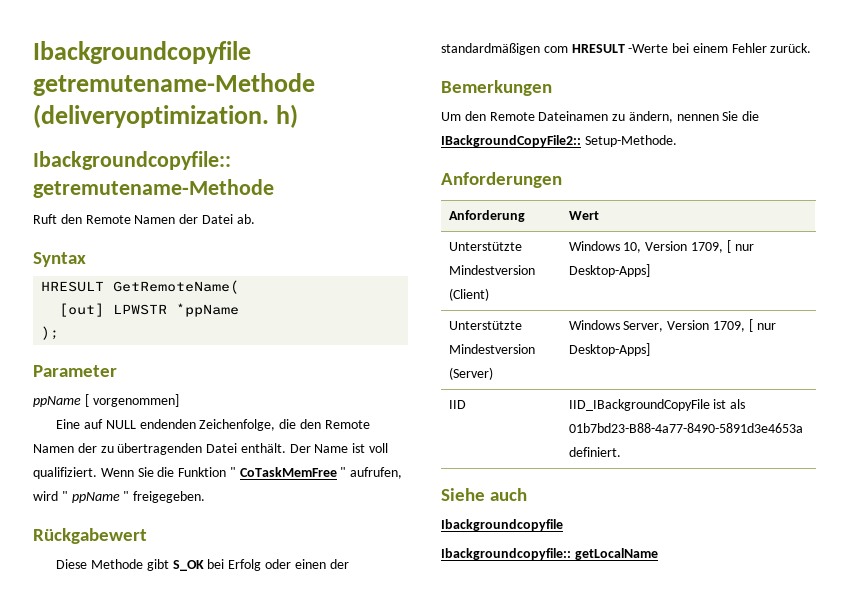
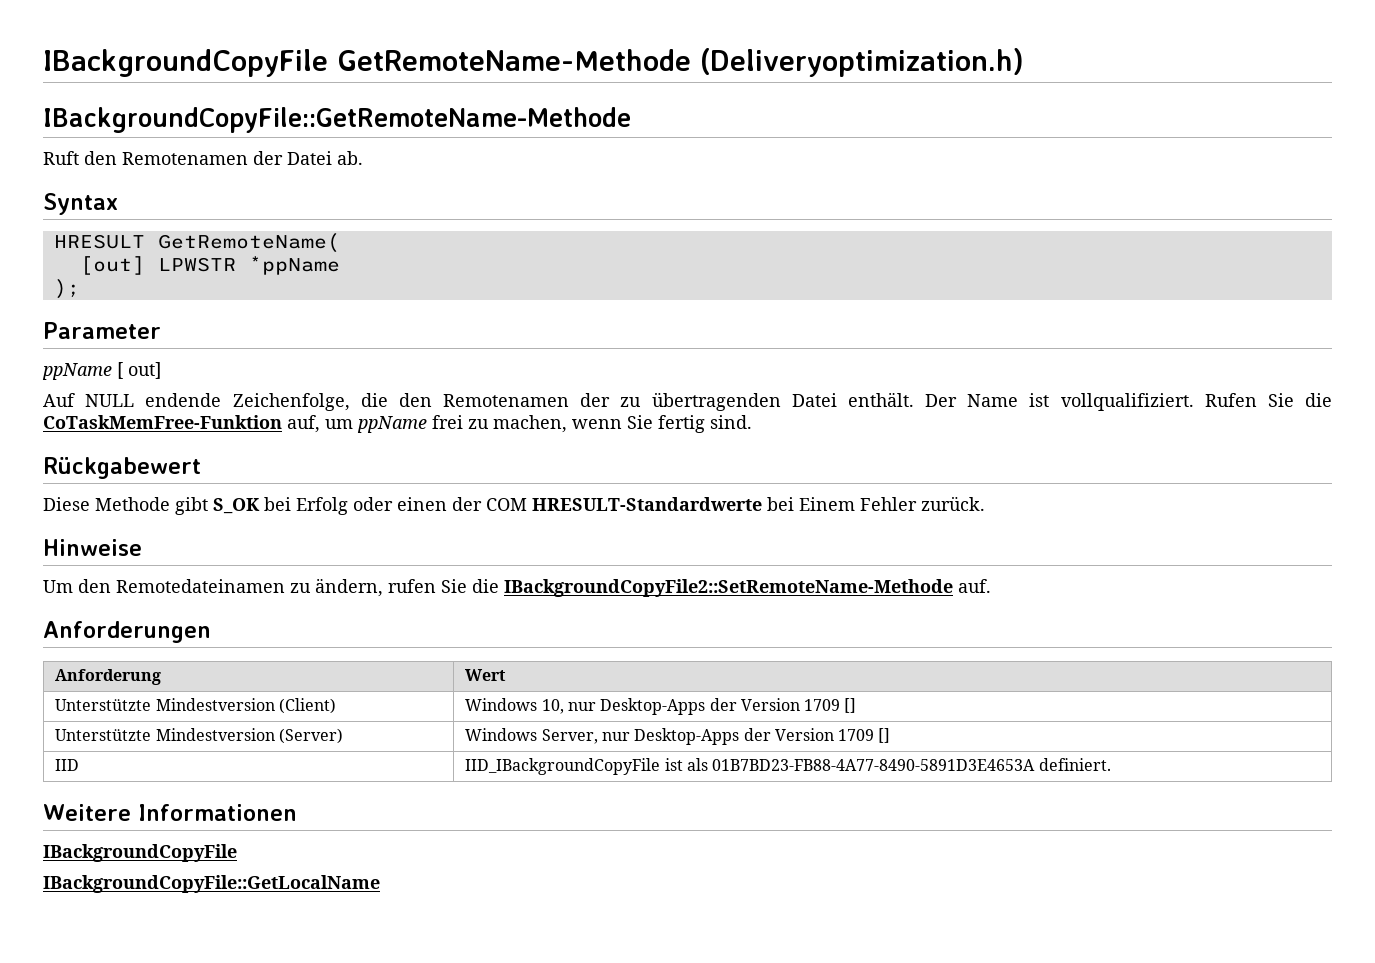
- Ibackgroundcopyfile getremutename-Methode (deliveryoptimization. h)
- Ibackgroundcopyfile:: getremutename-Methode
+ IBackgroundCopyFile GetRemoteName-Methode (Deliveryoptimization.h)
+ IBackgroundCopyFile::GetRemoteName-Methode
- Ruft den Remote Namen der Datei ab.
+ Ruft den Remotenamen der Datei ab.
- ppName [ vorgenommen]
- Eine auf NULL endenden Zeichenfolge, die den Remote Namen der zu übertragenden Datei enthält.
+ ppName [ out]
+ Auf NULL endende Zeichenfolge, die den Remotenamen der zu übertragenden Datei enthält.
- Der Name ist voll qualifiziert. Wenn Sie die Funktion " CoTaskMemFree " aufrufen, wird " ppName " freigegeben.
+ Der Name ist vollqualifiziert. Rufen Sie die CoTaskMemFree-Funktion auf, um ppName frei zu machen, wenn Sie fertig sind.
- Diese Methode gibt S_OK bei Erfolg oder einen der standardmäßigen com HRESULT -Werte bei einem Fehler zurück.
+ Diese Methode gibt S_OK bei Erfolg oder einen der COM HRESULT-Standardwerte bei Einem Fehler zurück.
- Bemerkungen
+ Hinweise
- Um den Remote Dateinamen zu ändern, nennen Sie die IBackgroundCopyFile2:: Setup-Methode.
+ Um den Remotedateinamen zu ändern, rufen Sie die IBackgroundCopyFile2::SetRemoteName-Methode auf.
- Unterstützte Mindestversion (Client) | Windows 10, Version 1709, [ nur Desktop-Apps]
+ Unterstützte Mindestversion (Client) | Windows 10, nur Desktop-Apps der Version 1709 []
- Unterstützte Mindestversion (Server) | Windows Server, Version 1709, [ nur Desktop-Apps]
+ Unterstützte Mindestversion (Server) | Windows Server, nur Desktop-Apps der Version 1709 []
- IID | IID_IBackgroundCopyFile ist als 01b7bd23-B88-4a77-8490-5891d3e4653a definiert.
+ IID | IID_IBackgroundCopyFile ist als 01B7BD23-FB88-4A77-8490-5891D3E4653A definiert.
- Siehe auch
- Ibackgroundcopyfile
- Ibackgroundcopyfile:: getLocalName
+ Weitere Informationen
+ IBackgroundCopyFile
+ IBackgroundCopyFile::GetLocalName

